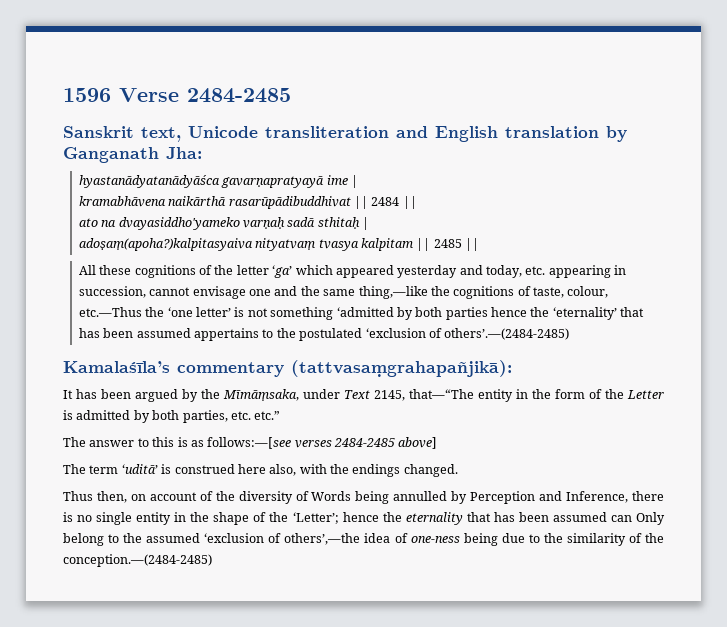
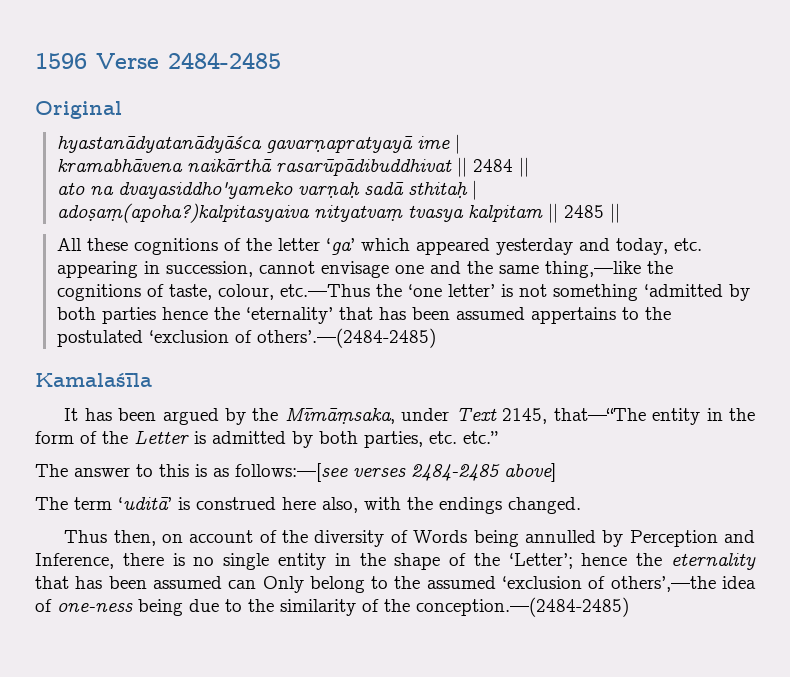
- Sanskrit text, Unicode transliteration and English translation by Ganganath Jha:
+ Original
- Kamalaśīla’s commentary (tattvasaṃgrahapañjikā):
+ Kamalaśīla

